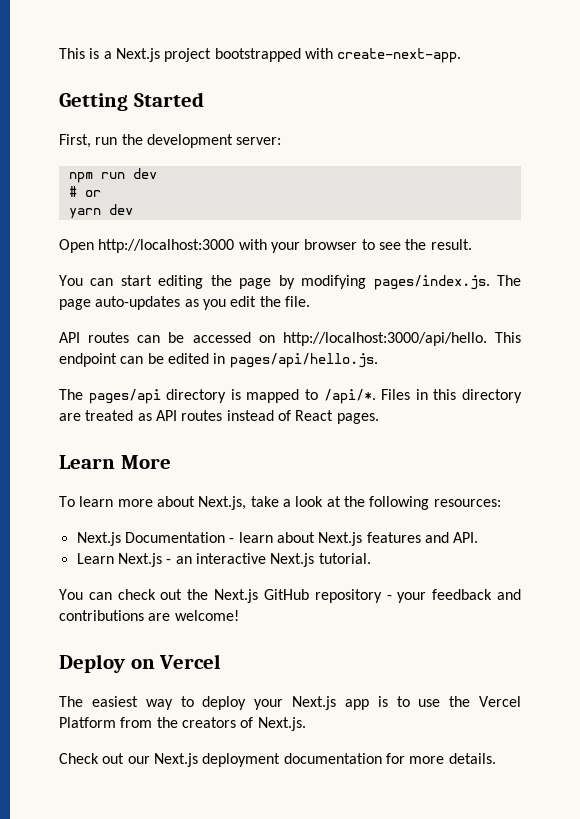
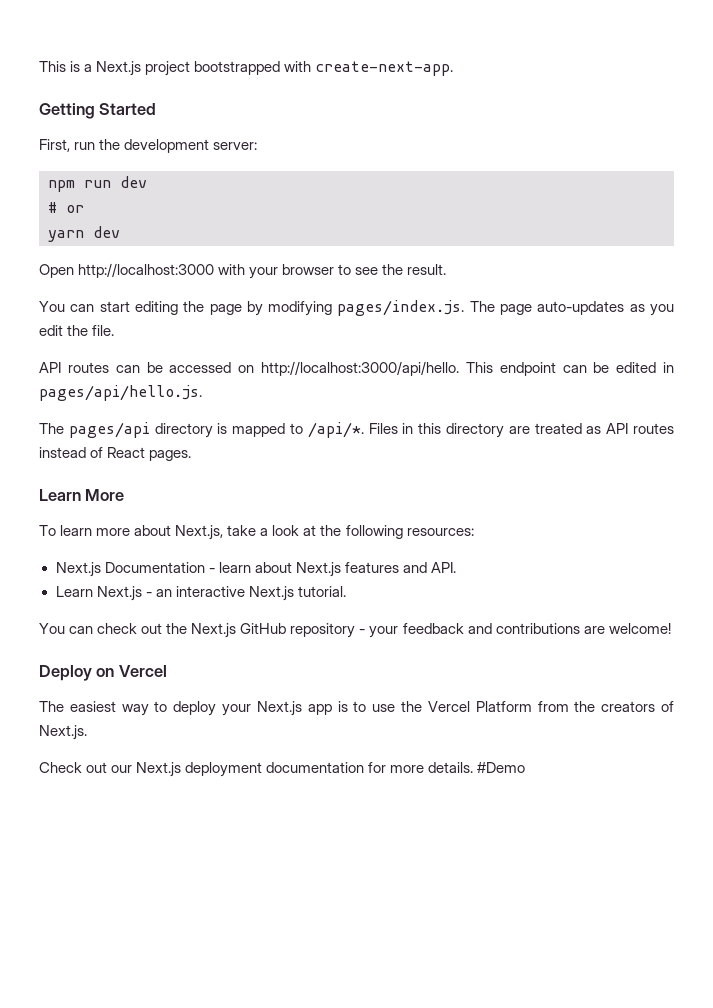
+ #Demo

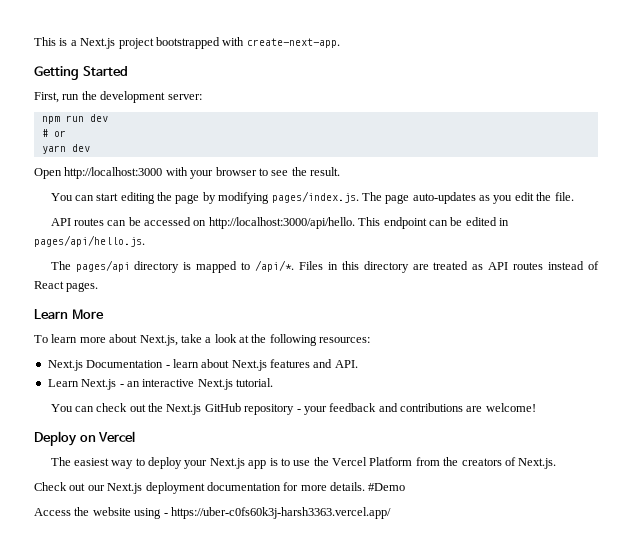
+ Access the website using - https://uber-c0fs60k3j-harsh3363.vercel.app/

